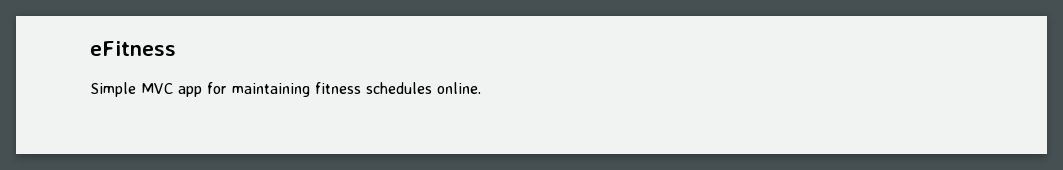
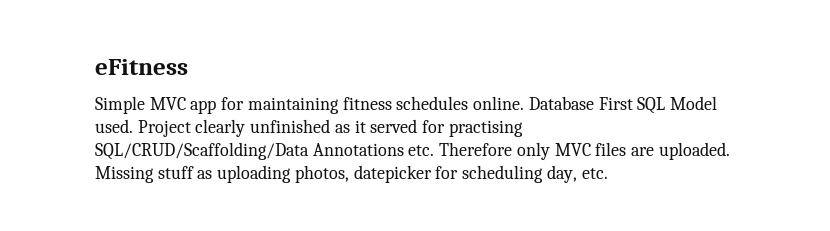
+ Database First SQL Model used. Project clearly unfinished as it served for practising SQL/CRUD/Scaffolding/Data Annotations etc. Therefore only MVC files are uploaded. Missing stuff as uploading photos, datepicker for scheduling day, etc.

